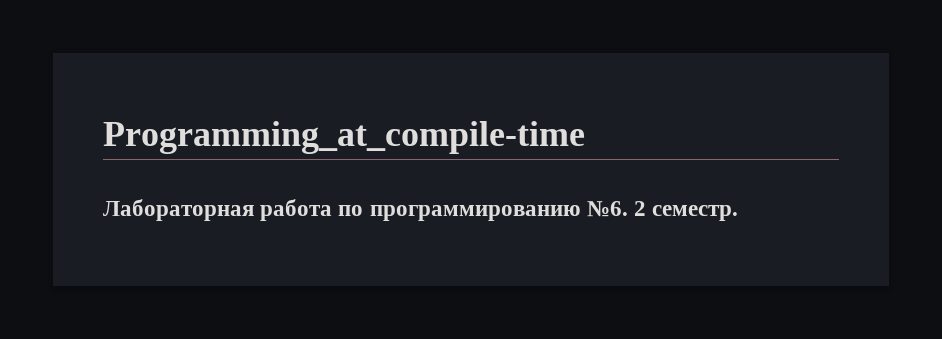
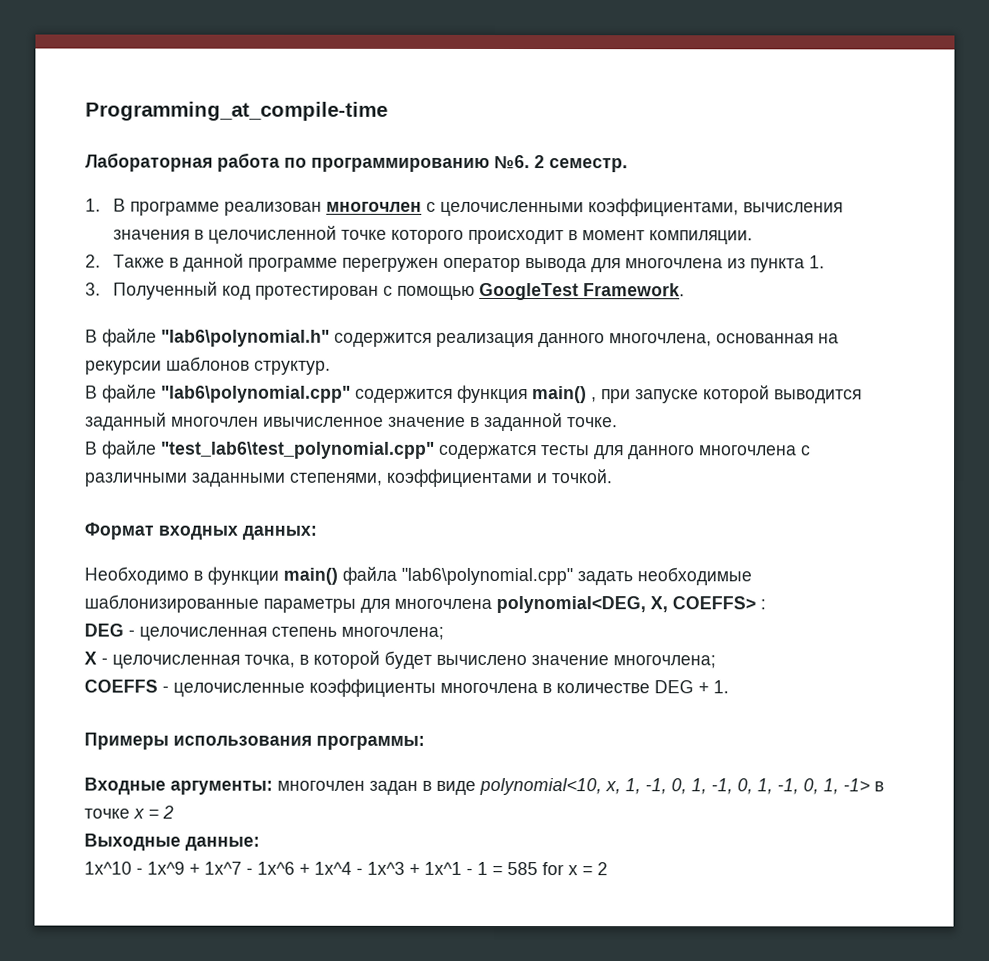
+ 1. В программе реализован многочлен с целочисленными коэффициентами, вычисления значения в целочисленной точке которого происходит в момент компиляции.
+ 2. Также в данной программе перегружен оператор вывода для многочлена из пункта 1.
+ 3. Полученный код протестирован с помощью GoogleTest Framework.
+ В файле "lab6\polynomial.h" содержится реализация данного многочлена, основанная на рекурсии шаблонов структур.
+ В файле "lab6\polynomial.cpp" содержится функция main() , при запуске которой выводится заданный многочлен ивычисленное значение в заданной точке.
+ В файле "test_lab6\test_polynomial.cpp" содержатся тесты для данного многочлена с различными заданными степенями, коэффициентами и точкой.
+ Формат входных данных:
+ Необходимо в функции main() файла "lab6\polynomial.cpp" задать необходимые шаблонизированные параметры для многочлена polynomial<DEG, X, COEFFS> :
+ DEG - целочисленная степень многочлена;
+ X - целочисленная точка, в которой будет вычислено значение многочлена;
+ COEFFS - целочисленные коэффициенты многочлена в количестве DEG + 1.
+ Примеры использования программы:
+ Входные аргументы: многочлен задан в виде polynomial<10, x, 1, -1, 0, 1, -1, 0, 1, -1, 0, 1, -1> в точке x = 2
+ Выходные данные:
+ 1x^10 - 1x^9 + 1x^7 - 1x^6 + 1x^4 - 1x^3 + 1x^1 - 1 = 585 for x = 2

